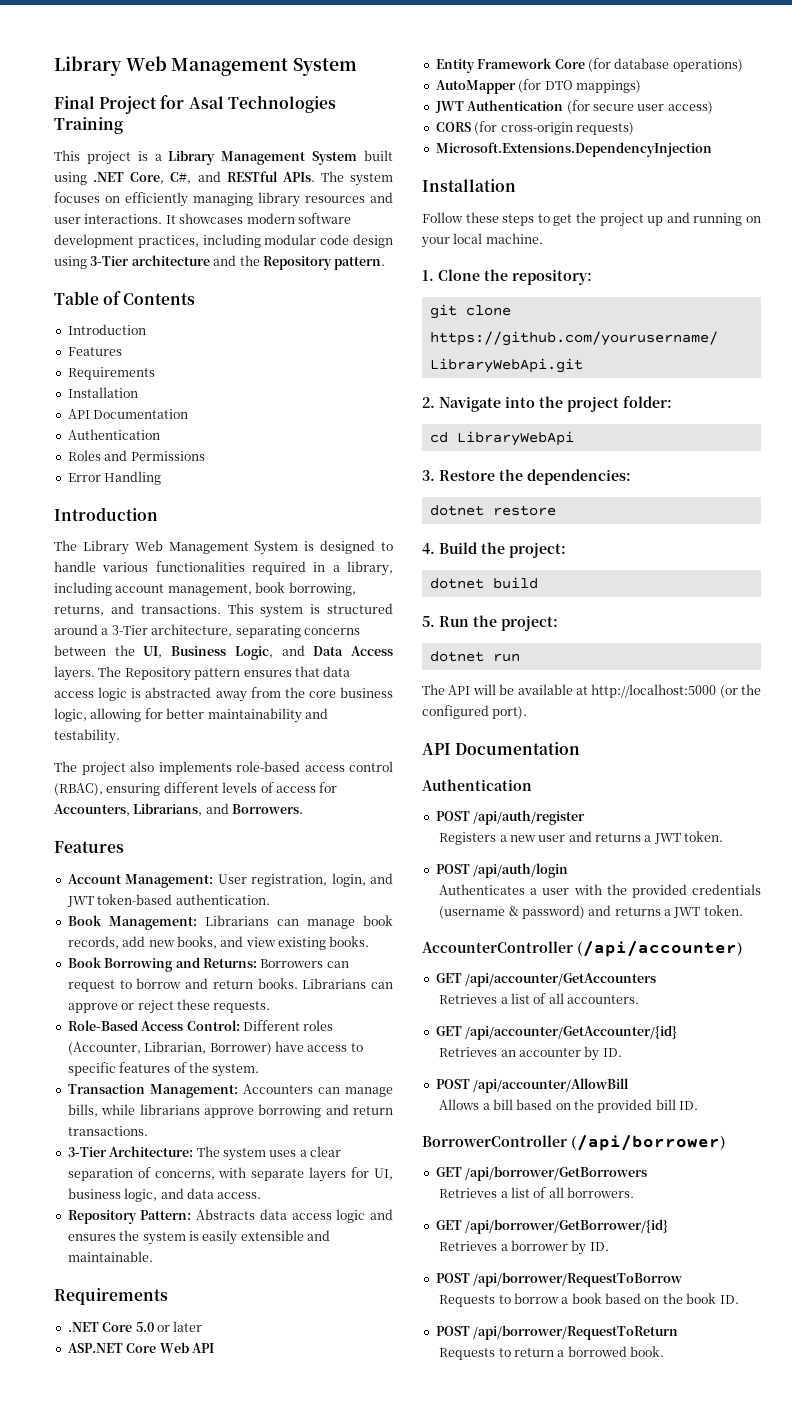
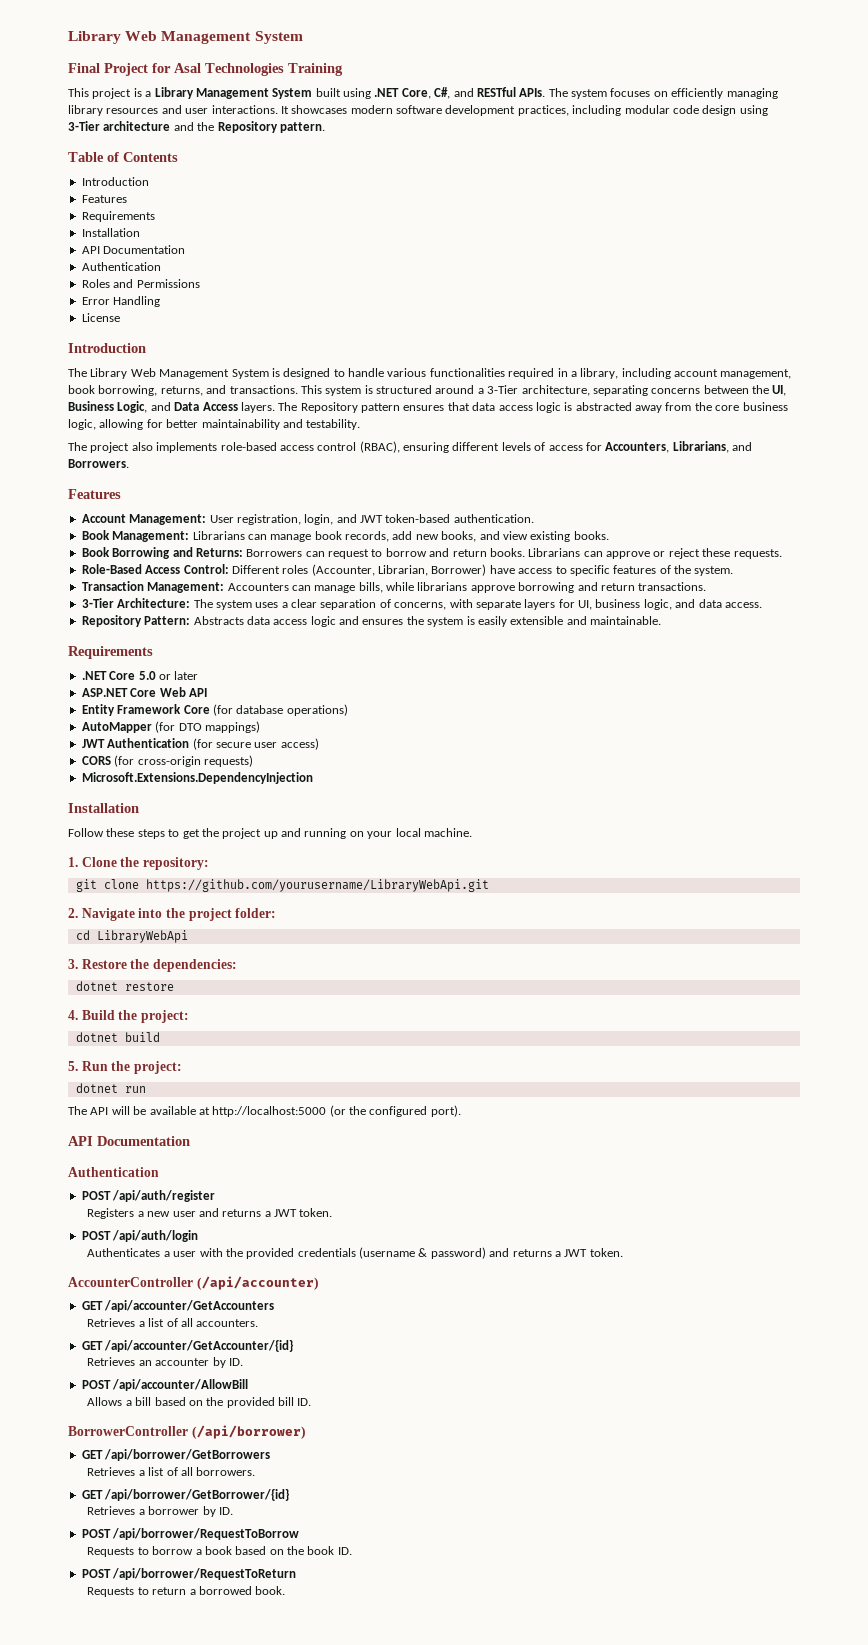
+ License

